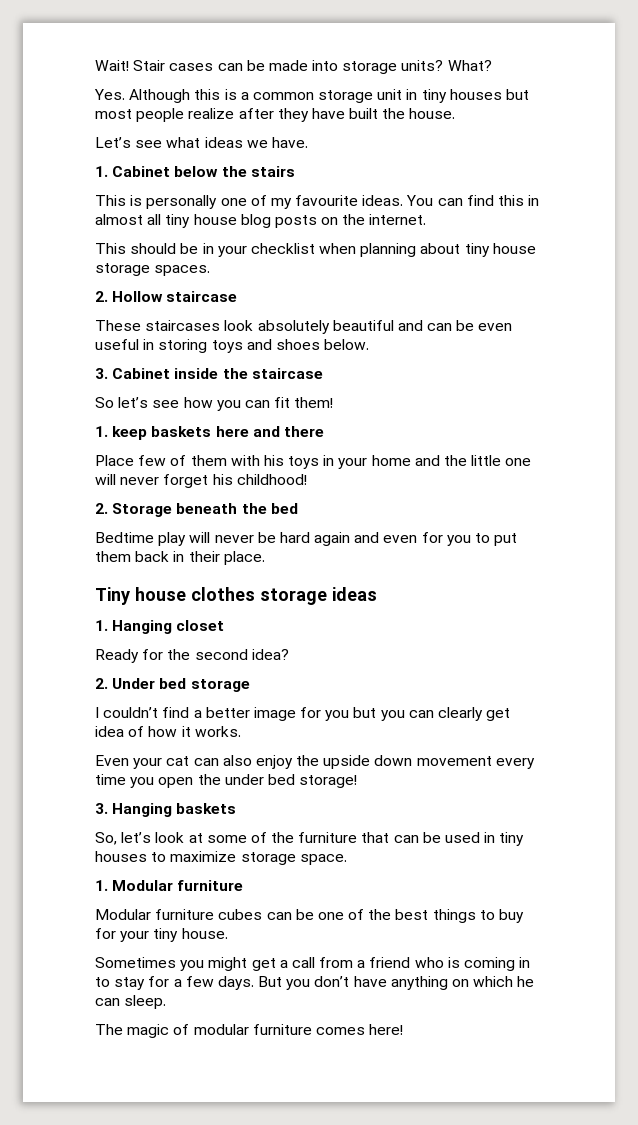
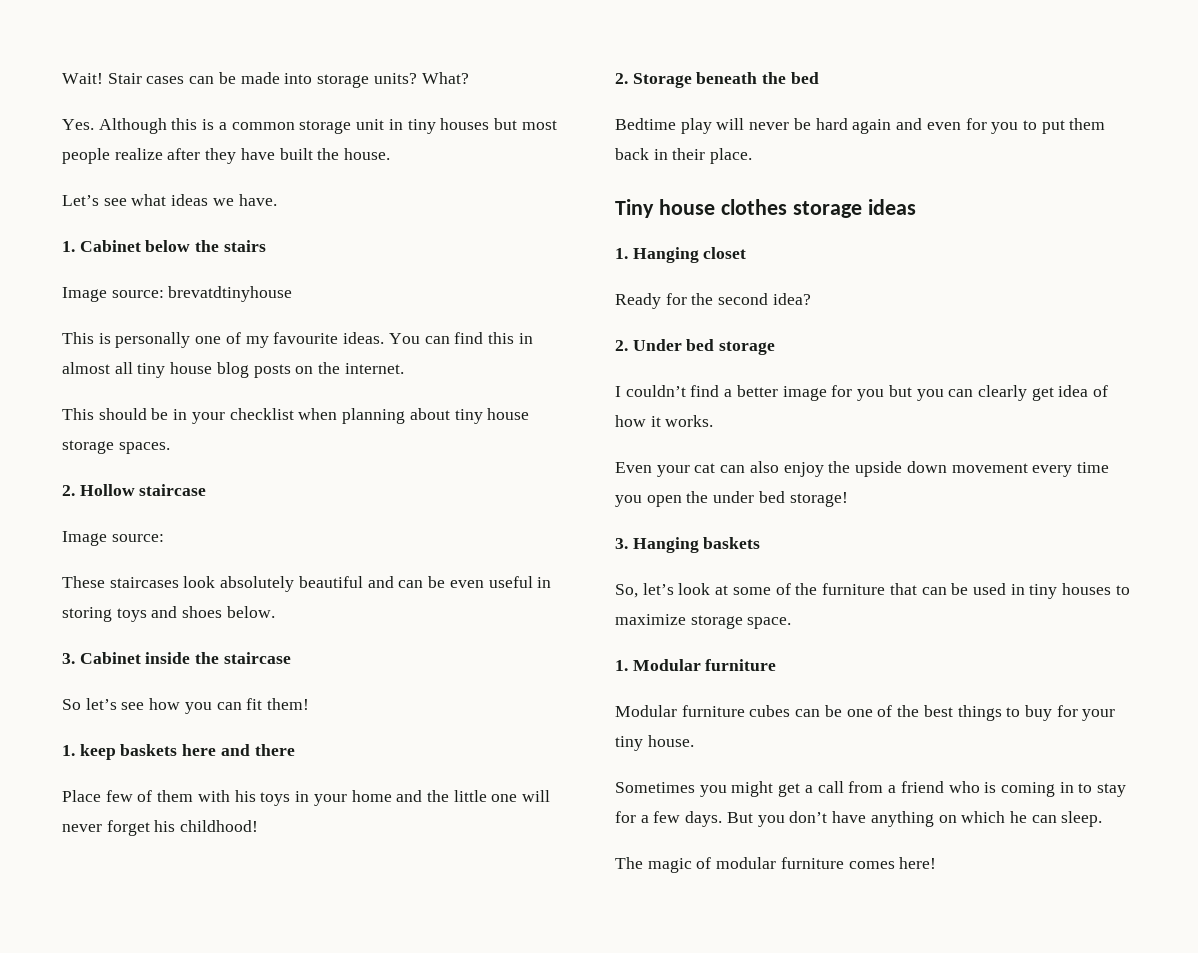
+ Image source: brevatdtinyhouse
  2. Hollow staircase
+ Image source:

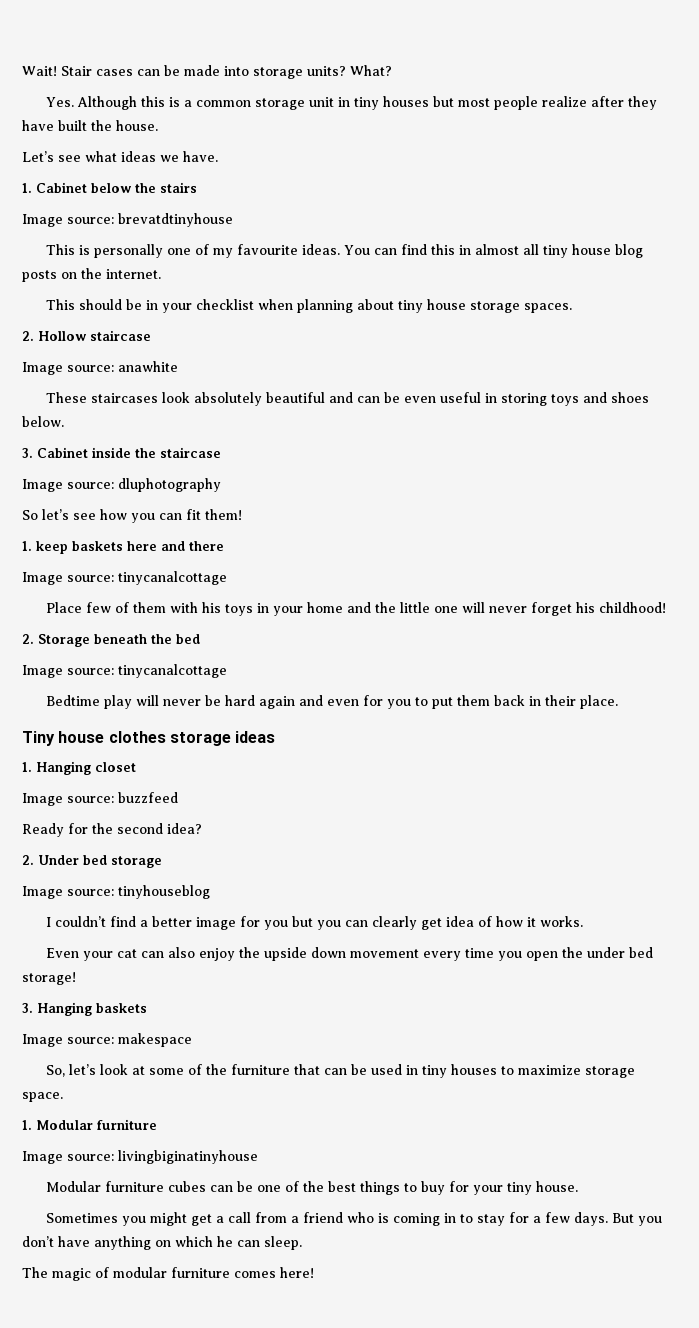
  2. Hollow staircase
- Image source:
+ Image source: anawhite
+ Image source: dluphotography
  1. keep baskets here and there
+ Image source: tinycanalcottage
  2. Storage beneath the bed
+ Image source: tinycanalcottage
+ Image source: buzzfeed
+ Image source: tinyhouseblog
+ Image source: makespace
+ Image source: livingbiginatinyhouse

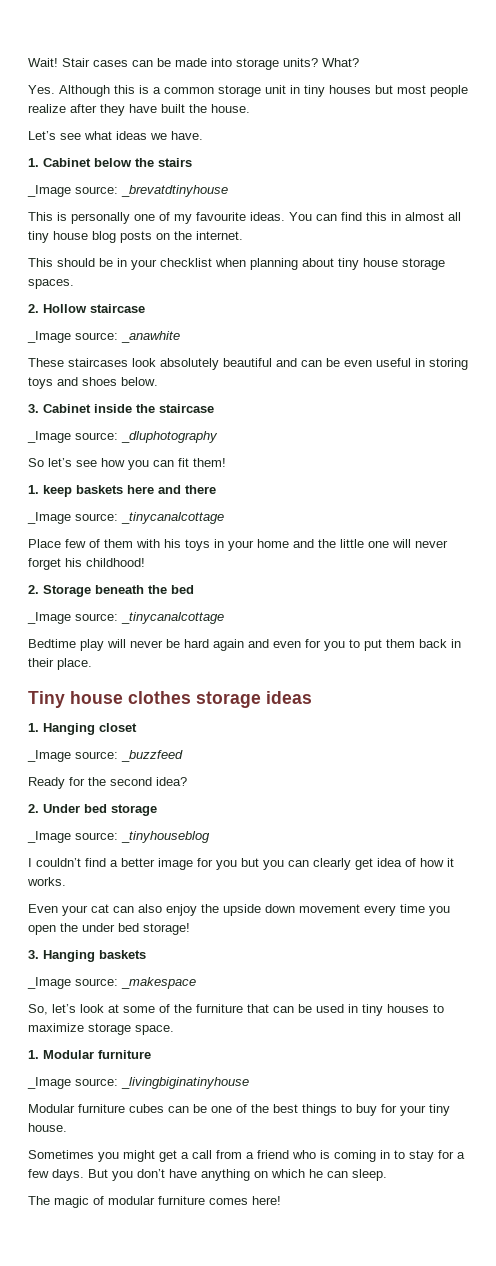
- Image source: brevatdtinyhouse
+ _Image source: _brevatdtinyhouse
- Image source: anawhite
+ _Image source: _anawhite
- Image source: dluphotography
+ _Image source: _dluphotography
  1. keep baskets here and there
- Image source: tinycanalcottage
+ _Image source: _tinycanalcottage
  2. Storage beneath the bed
- Image source: tinycanalcottage
+ _Image source: _tinycanalcottage
- Image source: buzzfeed
+ _Image source: _buzzfeed
- Image source: tinyhouseblog
+ _Image source: _tinyhouseblog
- Image source: makespace
+ _Image source: _makespace
- Image source: livingbiginatinyhouse
+ _Image source: _livingbiginatinyhouse

